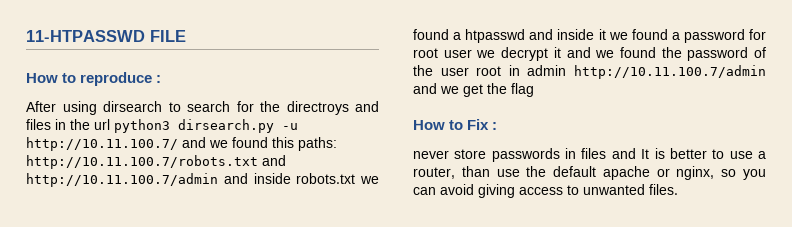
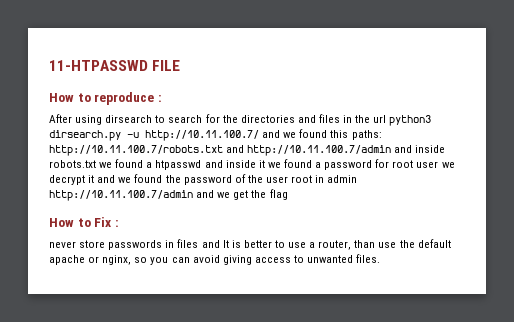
- After using dirsearch to search for the directroys and files in the url python3 dirsearch.py -u http://10.11.100.7/ and we found this paths:
+ After using dirsearch to search for the directories and files in the url python3 dirsearch.py -u http://10.11.100.7/ and we found this paths:

